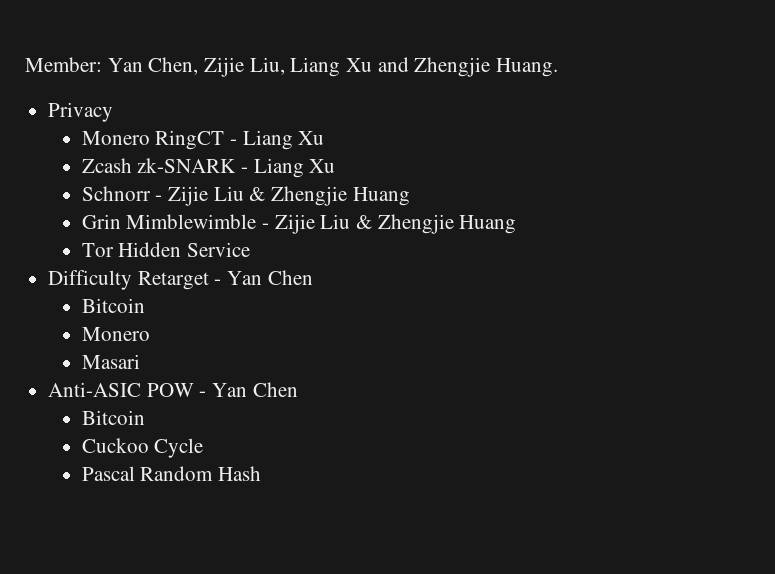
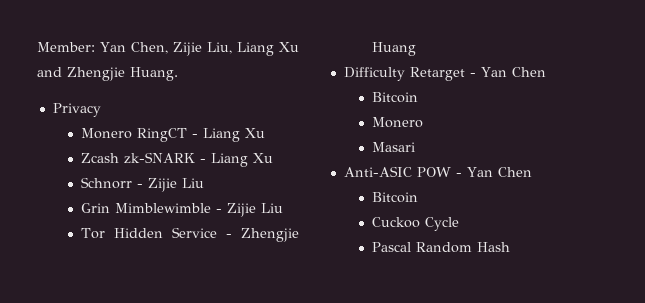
- Schnorr - Zijie Liu & Zhengjie Huang
+ Schnorr - Zijie Liu
- Grin Mimblewimble - Zijie Liu & Zhengjie Huang
+ Grin Mimblewimble - Zijie Liu
- Tor Hidden Service
+ Tor Hidden Service - Zhengjie Huang

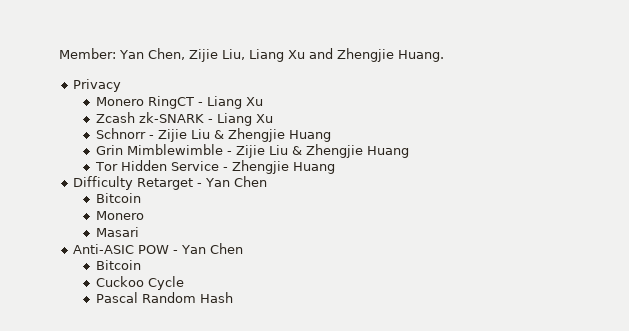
- Schnorr - Zijie Liu
+ Schnorr - Zijie Liu & Zhengjie Huang
- Grin Mimblewimble - Zijie Liu
+ Grin Mimblewimble - Zijie Liu & Zhengjie Huang

